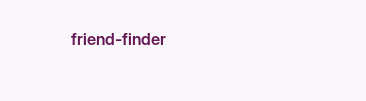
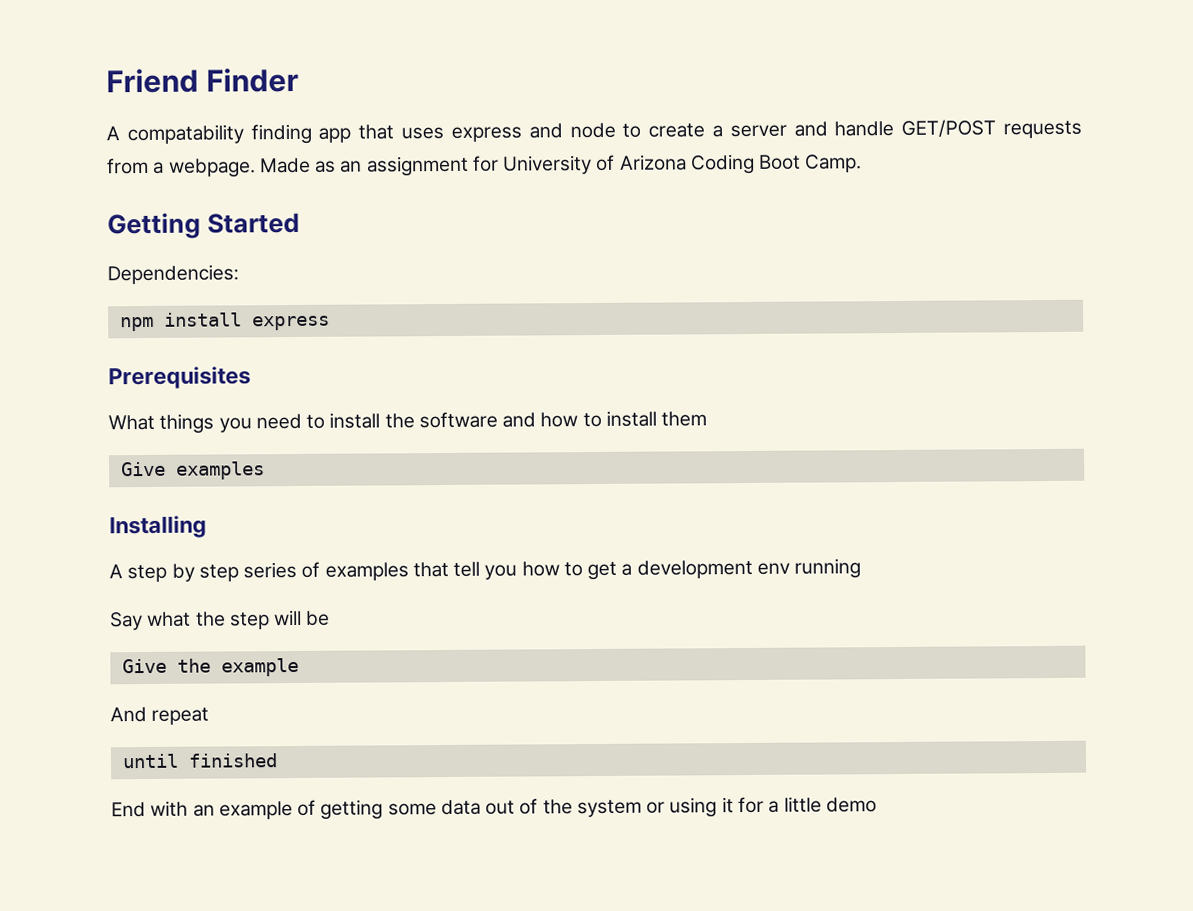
- friend-finder
+ Friend Finder
+ A compatability finding app that uses express and node to create a server and handle GET/POST requests from a webpage. Made as an assignment for University of Arizona Coding Boot Camp.
+ Getting Started
+ Dependencies:
+ npm install express
+ Prerequisites
+ What things you need to install the software and how to install them
+ Give examples
+ Installing
+ A step by step series of examples that tell you how to get a development env running
+ Say what the step will be
+ Give the example
+ And repeat
+ until finished
+ End with an example of getting some data out of the system or using it for a little demo

